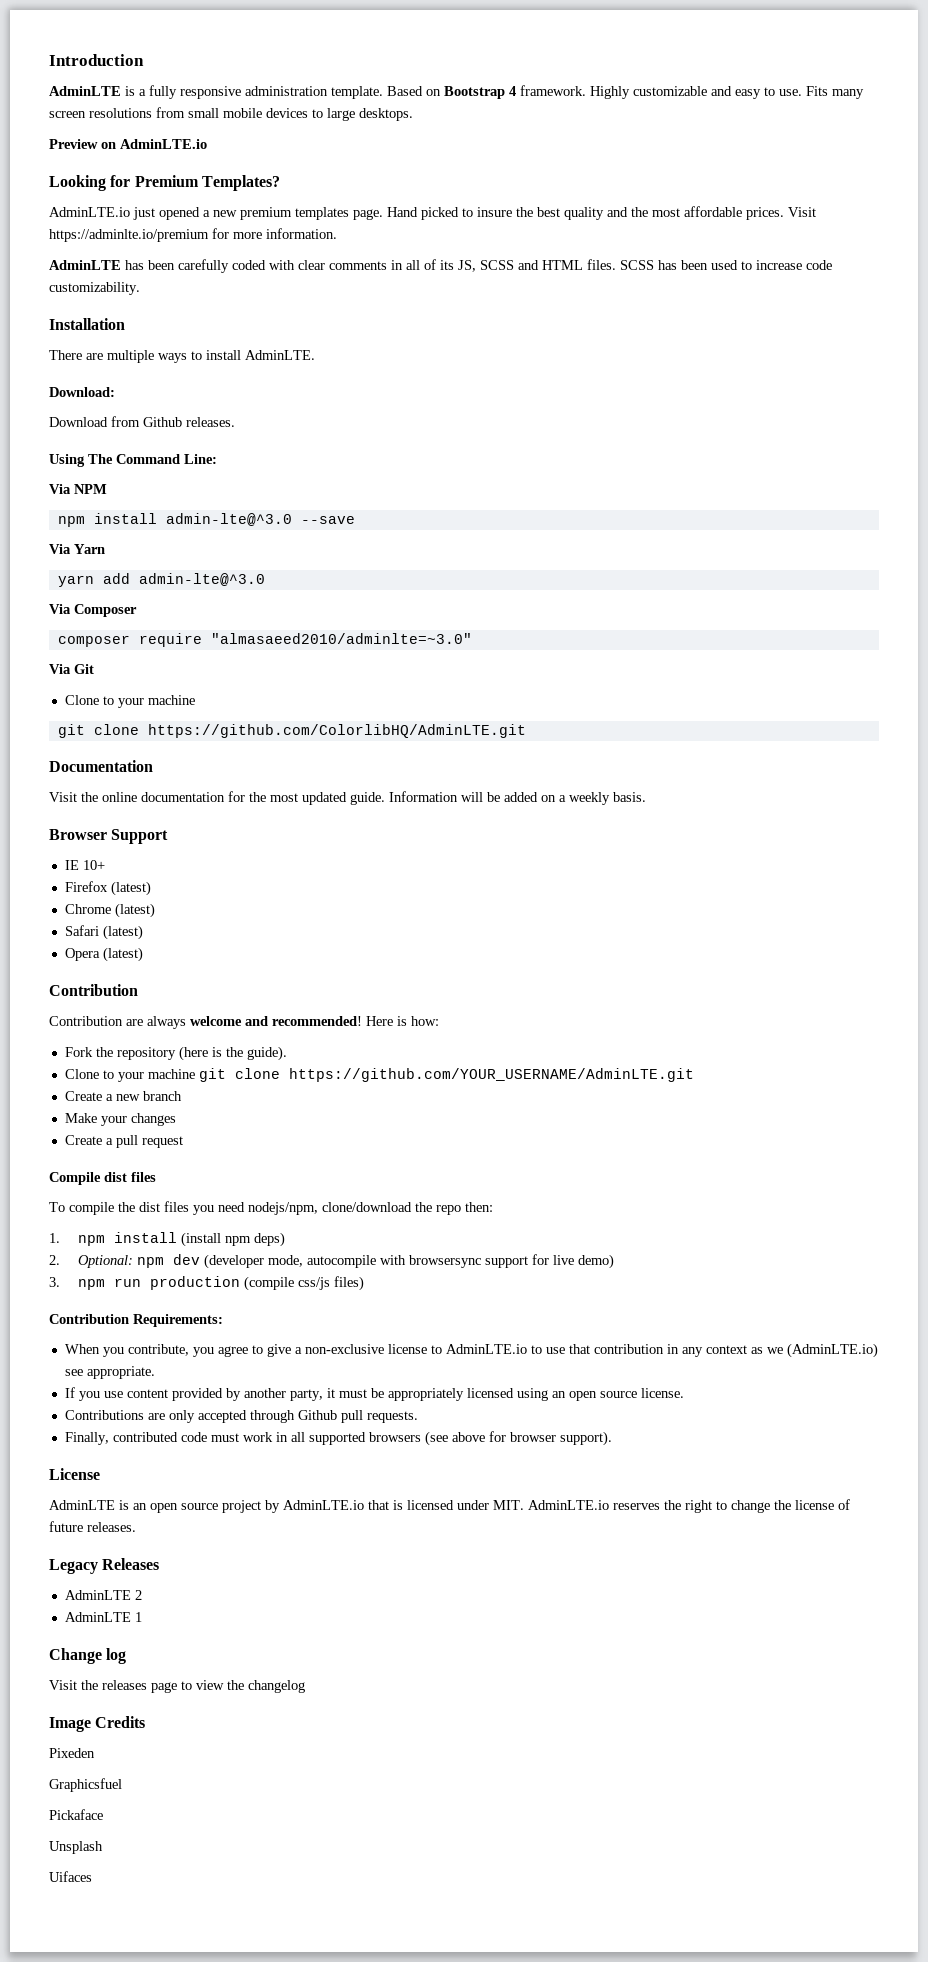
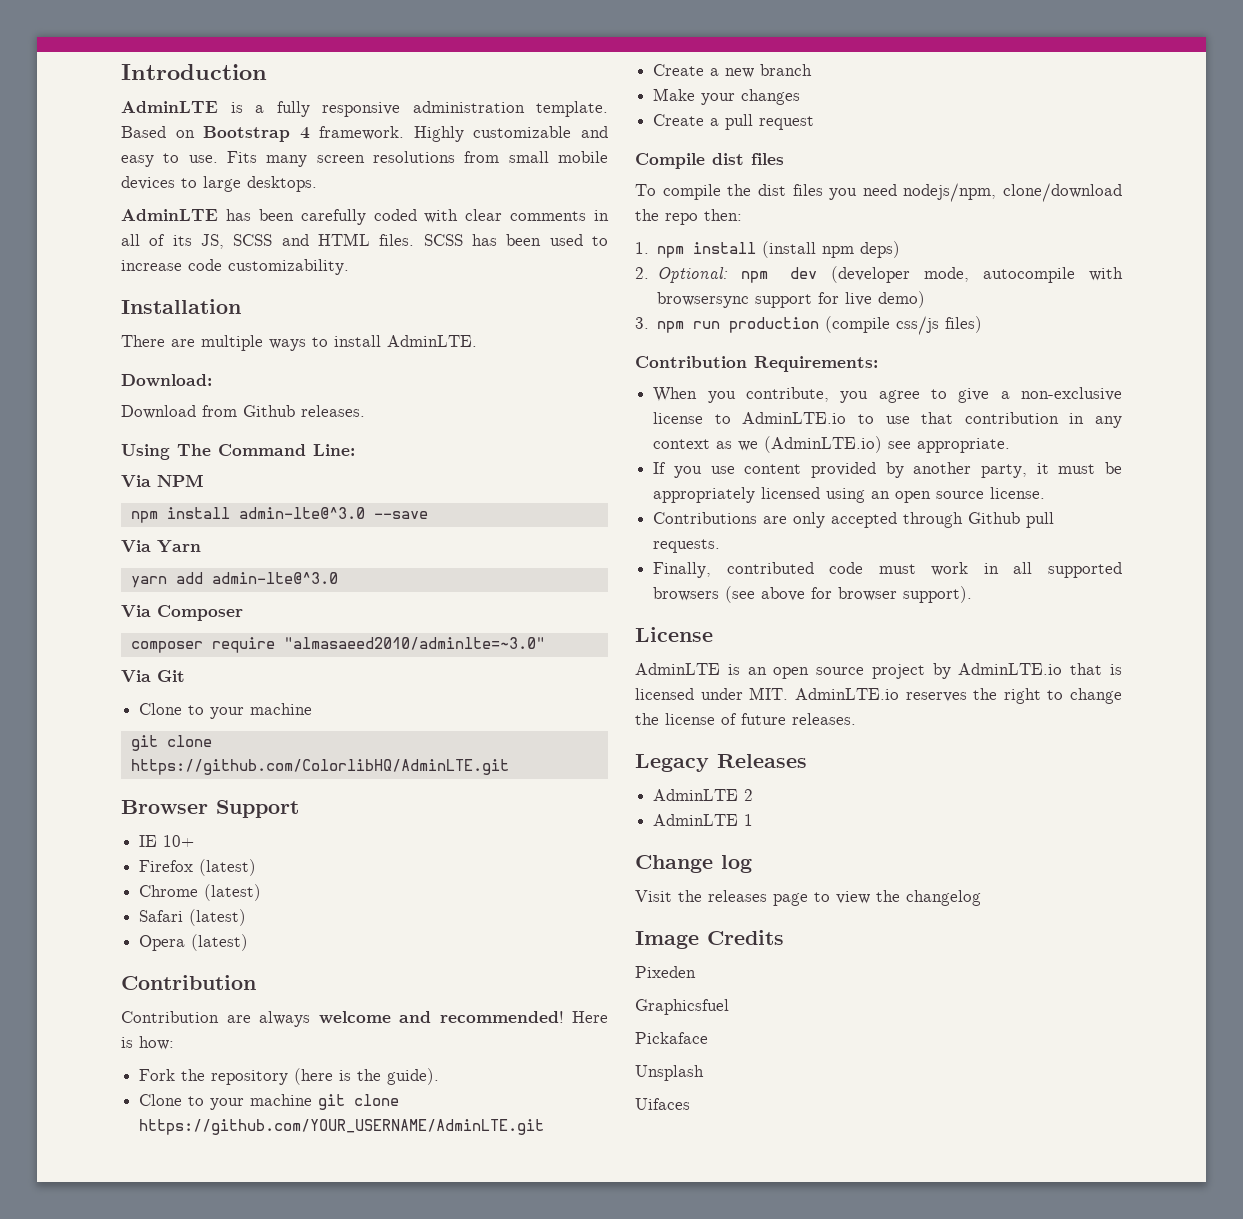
- Preview on AdminLTE.io
- Looking for Premium Templates?
- AdminLTE.io just opened a new premium templates page. Hand picked to insure the best quality and the most affordable prices. Visit https://adminlte.io/premium for more information.
- Documentation
- Visit the online documentation for the most updated guide. Information will be added on a weekly basis.

